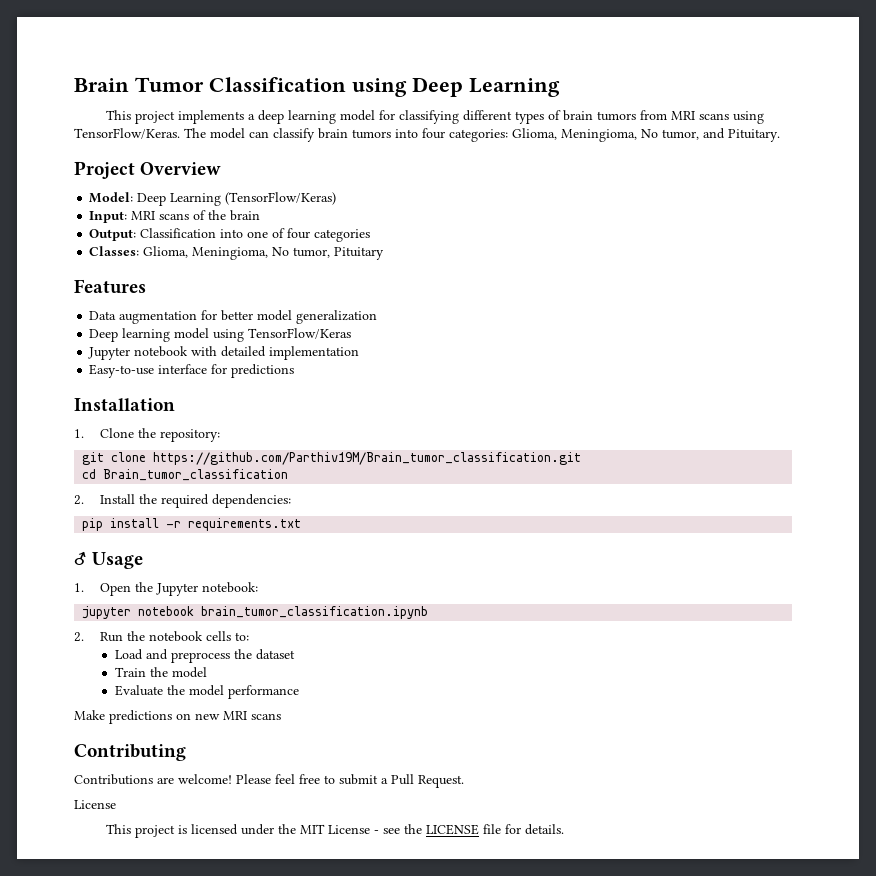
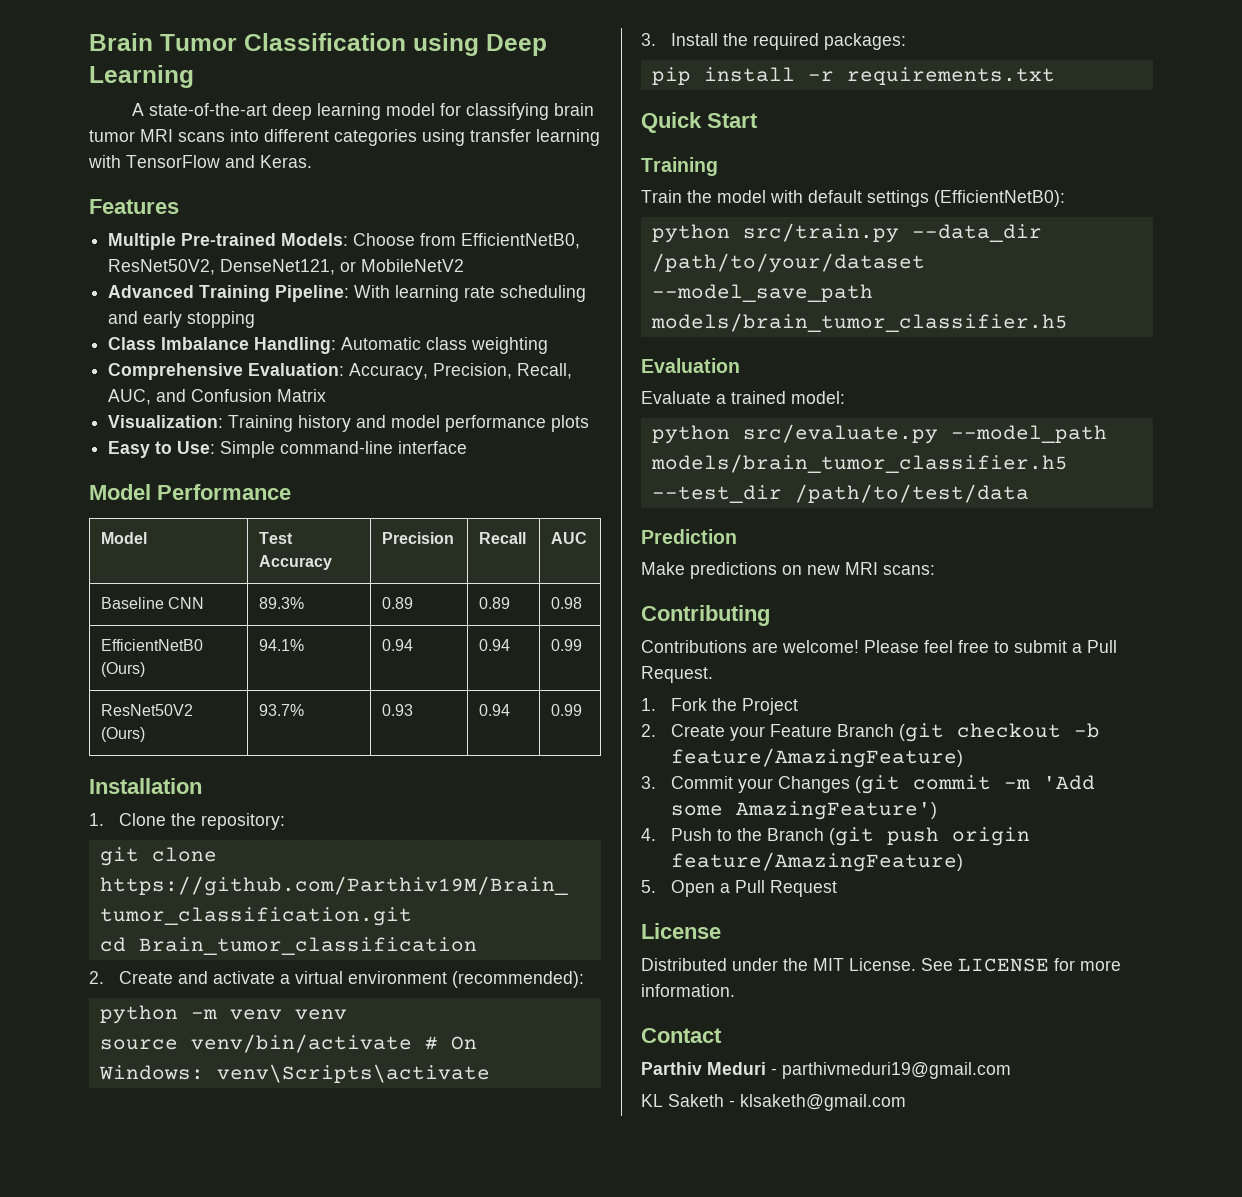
- This project implements a deep learning model for classifying different types of brain tumors from MRI scans using TensorFlow/Keras. The model can classify brain tumors into four categories: Glioma, Meningioma, No tumor, and Pituitary.
- Project Overview
- Model: Deep Learning (TensorFlow/Keras)
- Input: MRI scans of the brain
- Output: Classification into one of four categories
- Classes: Glioma, Meningioma, No tumor, Pituitary
+ A state-of-the-art deep learning model for classifying brain tumor MRI scans into different categories using transfer learning with TensorFlow and Keras.
  Features
- Data augmentation for better model generalization
- Deep learning model using TensorFlow/Keras
- Jupyter notebook with detailed implementation
- Easy-to-use interface for predictions
+ Multiple Pre-trained Models: Choose from EfficientNetB0, ResNet50V2, DenseNet121, or MobileNetV2
+ Advanced Training Pipeline: With learning rate scheduling and early stopping
+ Class Imbalance Handling: Automatic class weighting
+ Comprehensive Evaluation: Accuracy, Precision, Recall, AUC, and Confusion Matrix
+ Visualization: Training history and model performance plots
+ Easy to Use: Simple command-line interface
+ Model Performance
+ Model | Test Accuracy | Precision | Recall | AUC
+ Baseline CNN | 89.3% | 0.89 | 0.89 | 0.98
+ EfficientNetB0 (Ours) | 94.1% | 0.94 | 0.94 | 0.99
+ ResNet50V2 (Ours) | 93.7% | 0.93 | 0.94 | 0.99
- 2. Install the required dependencies:
+ 2. Create and activate a virtual environment (recommended):
+ python -m venv venv
+ source venv/bin/activate # On Windows: venv\Scripts\activate
+ 3. Install the required packages:
- ♂ Usage
- 1. Open the Jupyter notebook:
- jupyter notebook brain_tumor_classification.ipynb
- 2. Run the notebook cells to:
- Load and preprocess the dataset
- Train the model
- Evaluate the model performance
+ Quick Start
+ Training
+ Train the model with default settings (EfficientNetB0):
+ python src/train.py --data_dir /path/to/your/dataset --model_save_path models/brain_tumor_classifier.h5
+ Evaluation
+ Evaluate a trained model:
+ python src/evaluate.py --model_path models/brain_tumor_classifier.h5 --test_dir /path/to/test/data
+ Prediction
- Make predictions on new MRI scans
+ Make predictions on new MRI scans:
  Please feel free to submit a Pull Request.
+ 1. Fork the Project
+ 2. Create your Feature Branch (git checkout -b feature/AmazingFeature)
+ 3. Commit your Changes (git commit -m 'Add some AmazingFeature')
+ 4. Push to the Branch (git push origin feature/AmazingFeature)
+ 5. Open a Pull Request
  License
- This project is licensed under the MIT License - see the LICENSE file for details.
+ Distributed under the MIT License. See LICENSE for more information.
+ Contact
+ Parthiv Meduri - parthivmeduri19@gmail.com
+ KL Saketh - klsaketh@gmail.com

